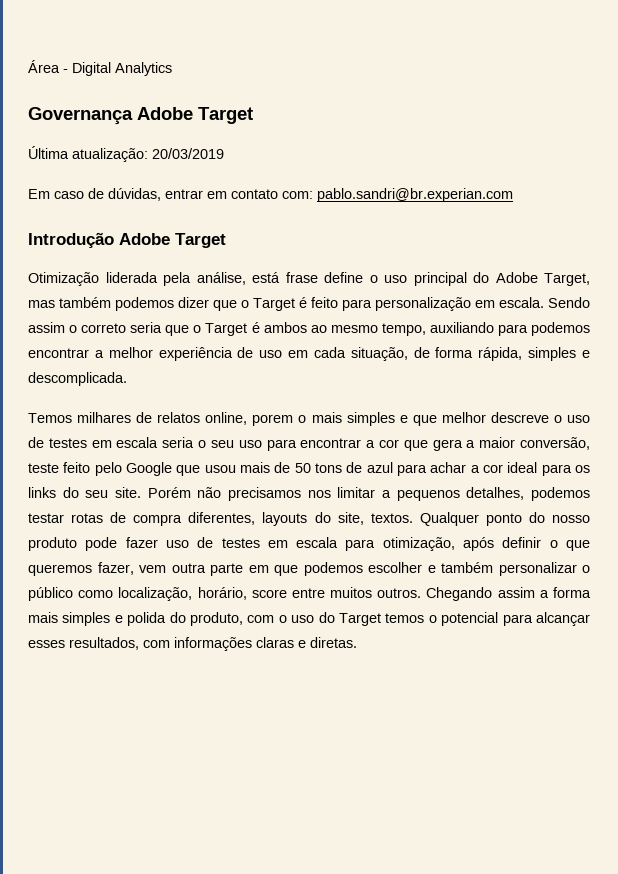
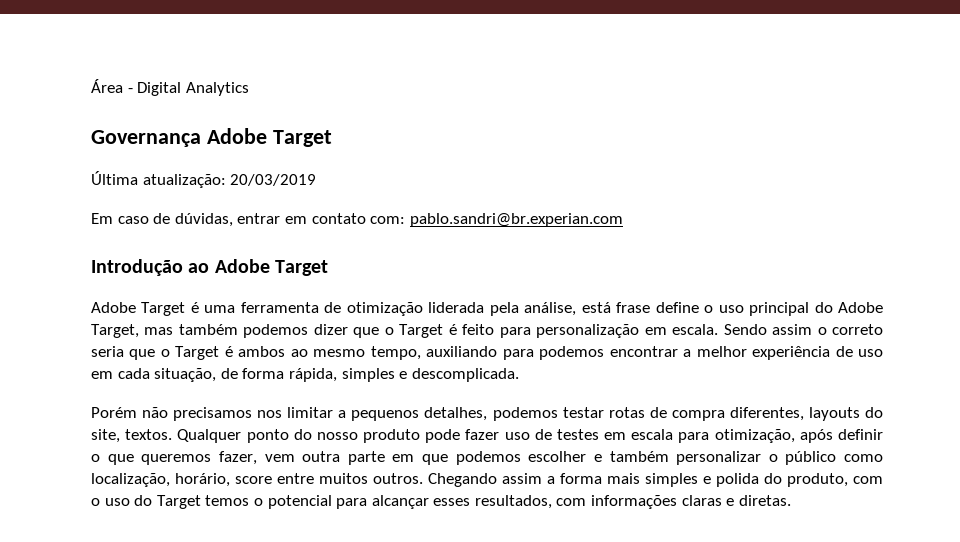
- Introdução Adobe Target
- Otimização liderada pela análise, está frase define o uso principal do Adobe Target, mas também podemos dizer que o Target é feito para personalização em escala.
+ Introdução ao Adobe Target
+ Adobe Target é uma ferramenta de otimização liderada pela análise, está frase define o uso principal do Adobe Target, mas também podemos dizer que o Target é feito para personalização em escala.
- Temos milhares de relatos online, porem o mais simples e que melhor descreve o uso de testes em escala seria o seu uso para encontrar a cor que gera a maior conversão, teste feito pelo Google que usou mais de 50 tons de azul para achar a cor ideal para os links do seu site.

